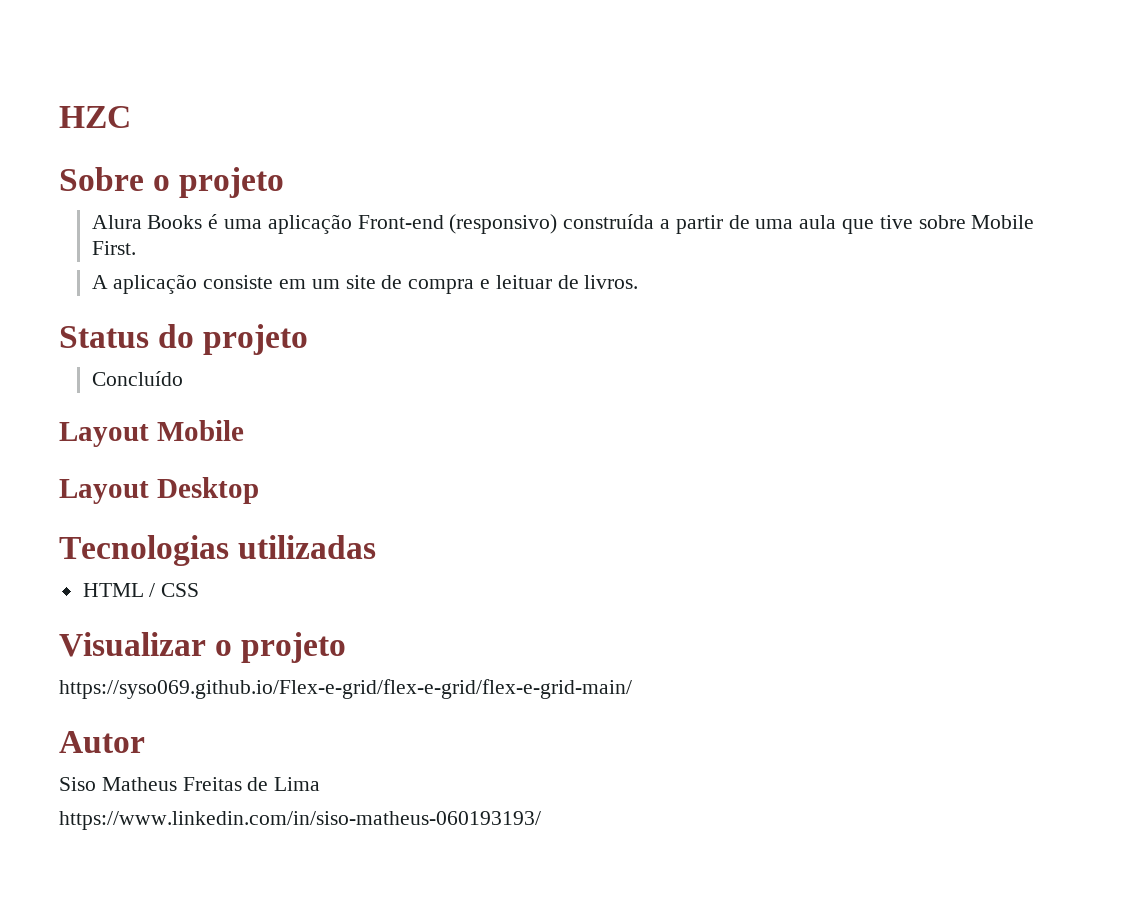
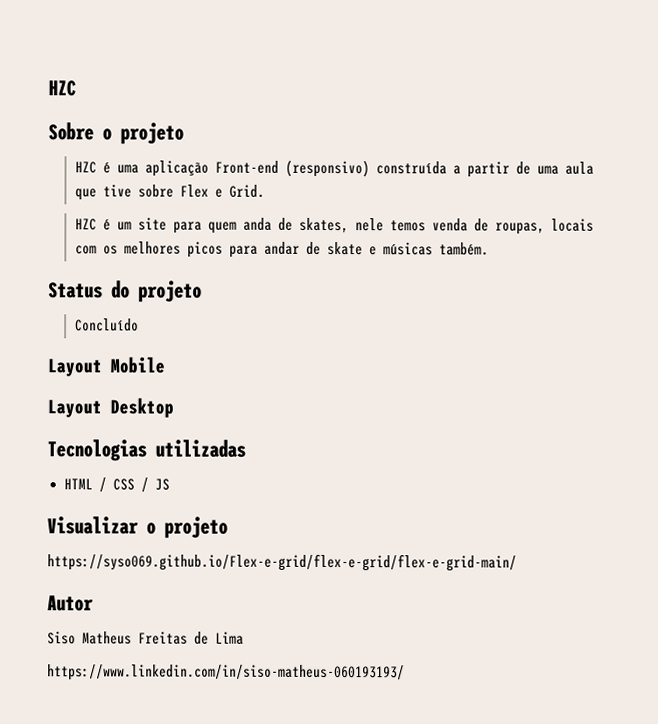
- Alura Books é uma aplicação Front-end (responsivo) construída a partir de uma aula que tive sobre Mobile First.
- A aplicação consiste em um site de compra e leituar de livros.
+ HZC é uma aplicação Front-end (responsivo) construída a partir de uma aula que tive sobre Flex e Grid.
+ HZC é um site para quem anda de skates, nele temos venda de roupas, locais com os melhores picos para andar de skate e músicas também.
- HTML / CSS
+ HTML / CSS / JS

